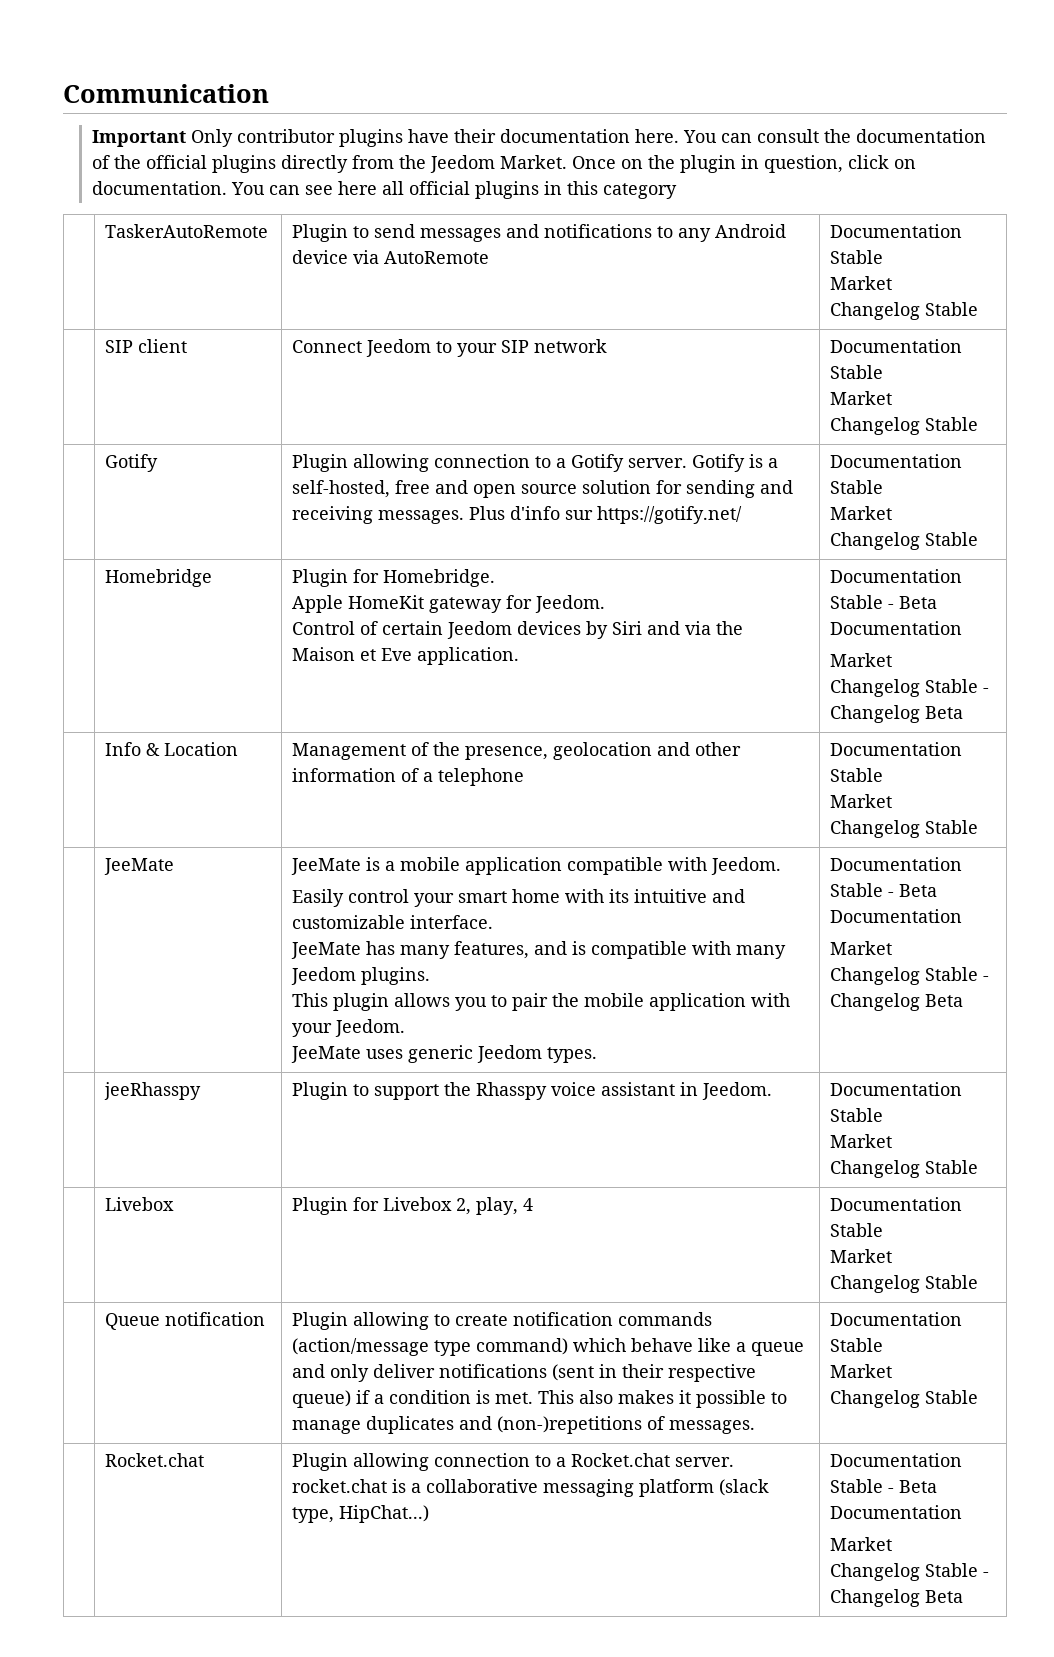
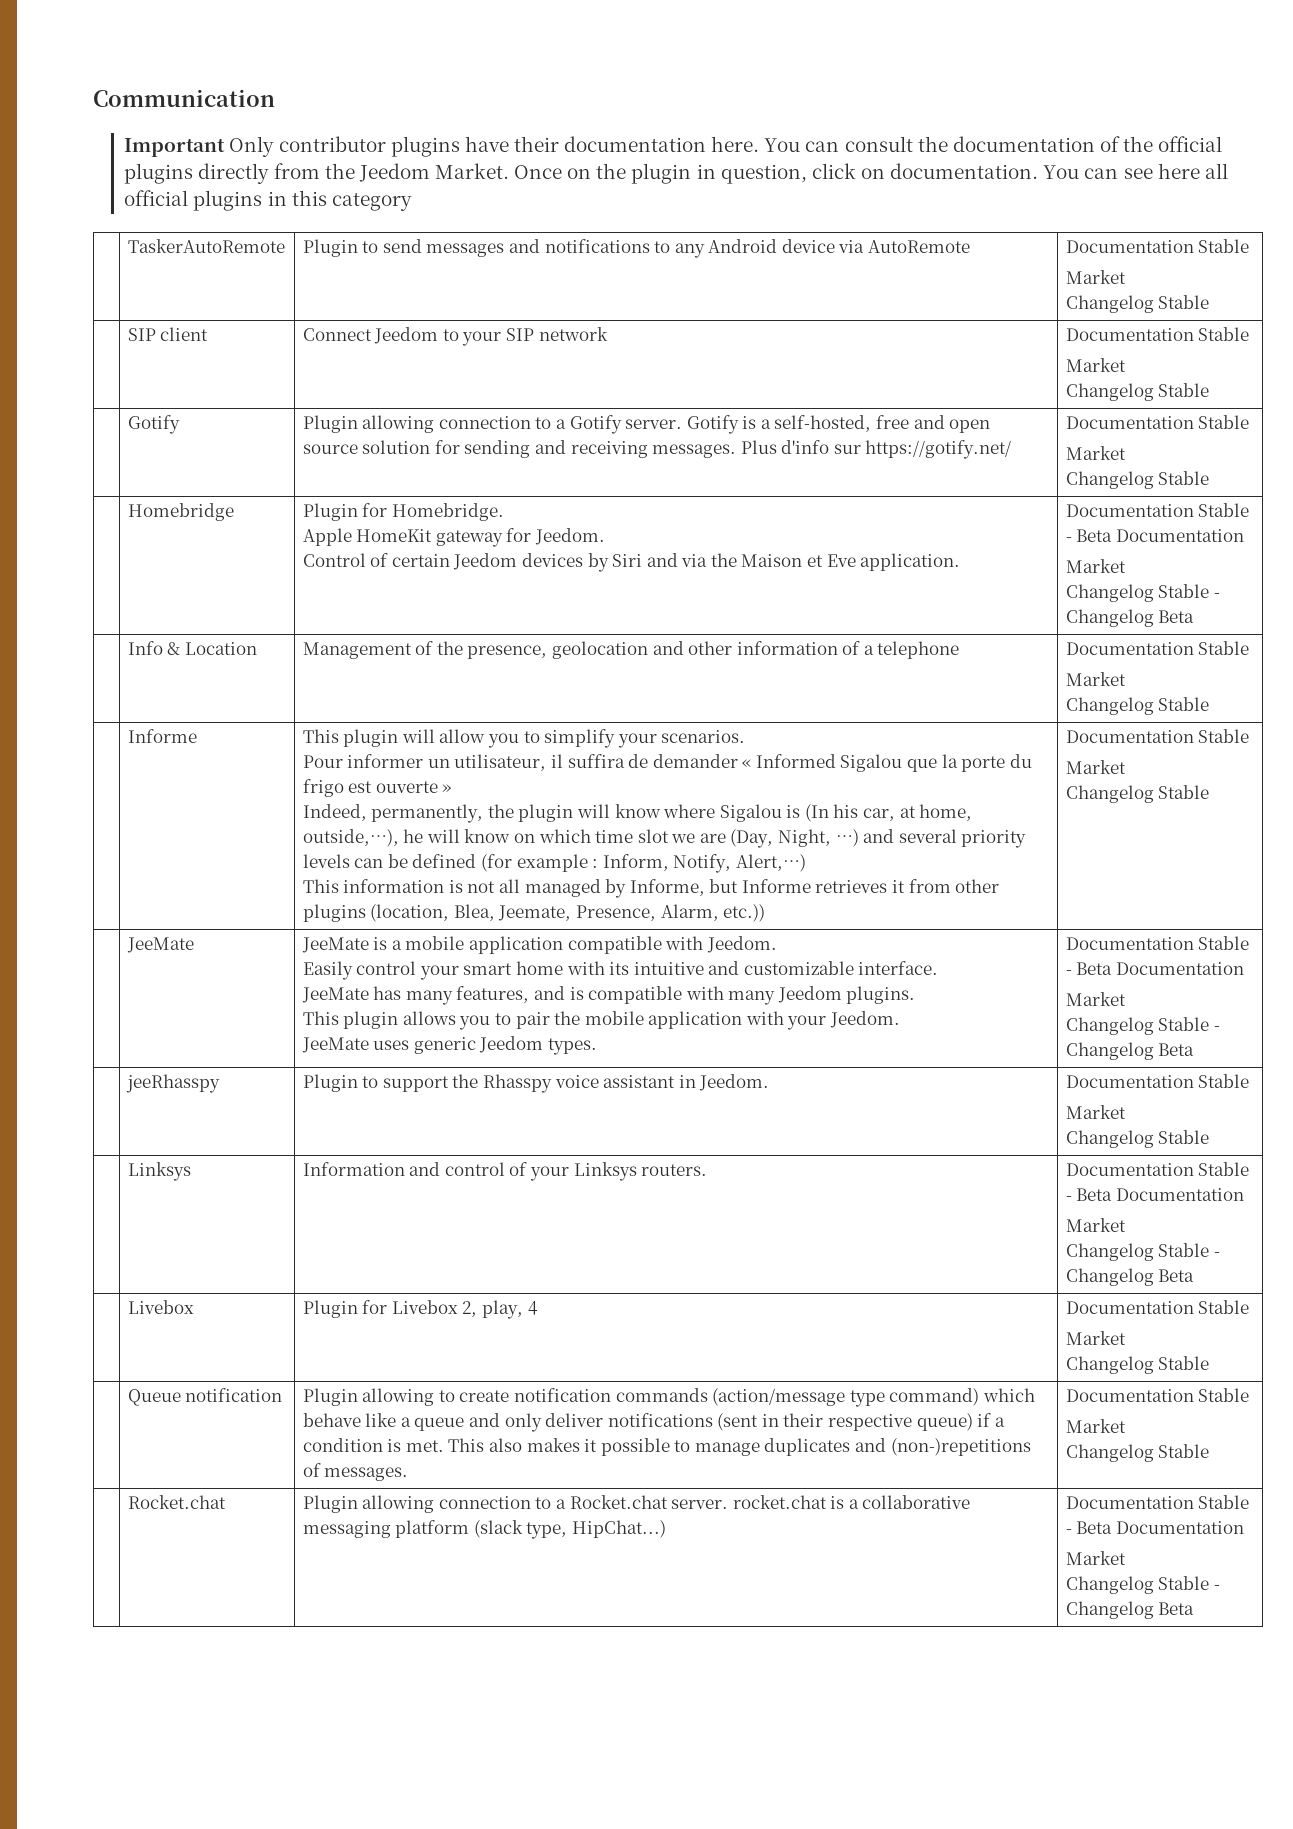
+ Informe | This plugin will allow you to simplify your scenarios.
+ Pour informer un utilisateur, il suffira de demander « Informed Sigalou que la porte du frigo est ouverte »
+ Indeed, permanently, the plugin will know where Sigalou is (In his car, at home, outside,…), he will know on which time slot we are (Day, Night, …) and several priority levels can be defined (for example : Inform, Notify, Alert,…)
+ This information is not all managed by Informe, but Informe retrieves it from other plugins (location, Blea, Jeemate, Presence, Alarm, etc.)) | Documentation Stable
+ Market
+ Changelog Stable
+ | Linksys | Information and control of your Linksys routers. | Documentation Stable - Beta Documentation
+ Market
+ Changelog Stable - Changelog Beta

